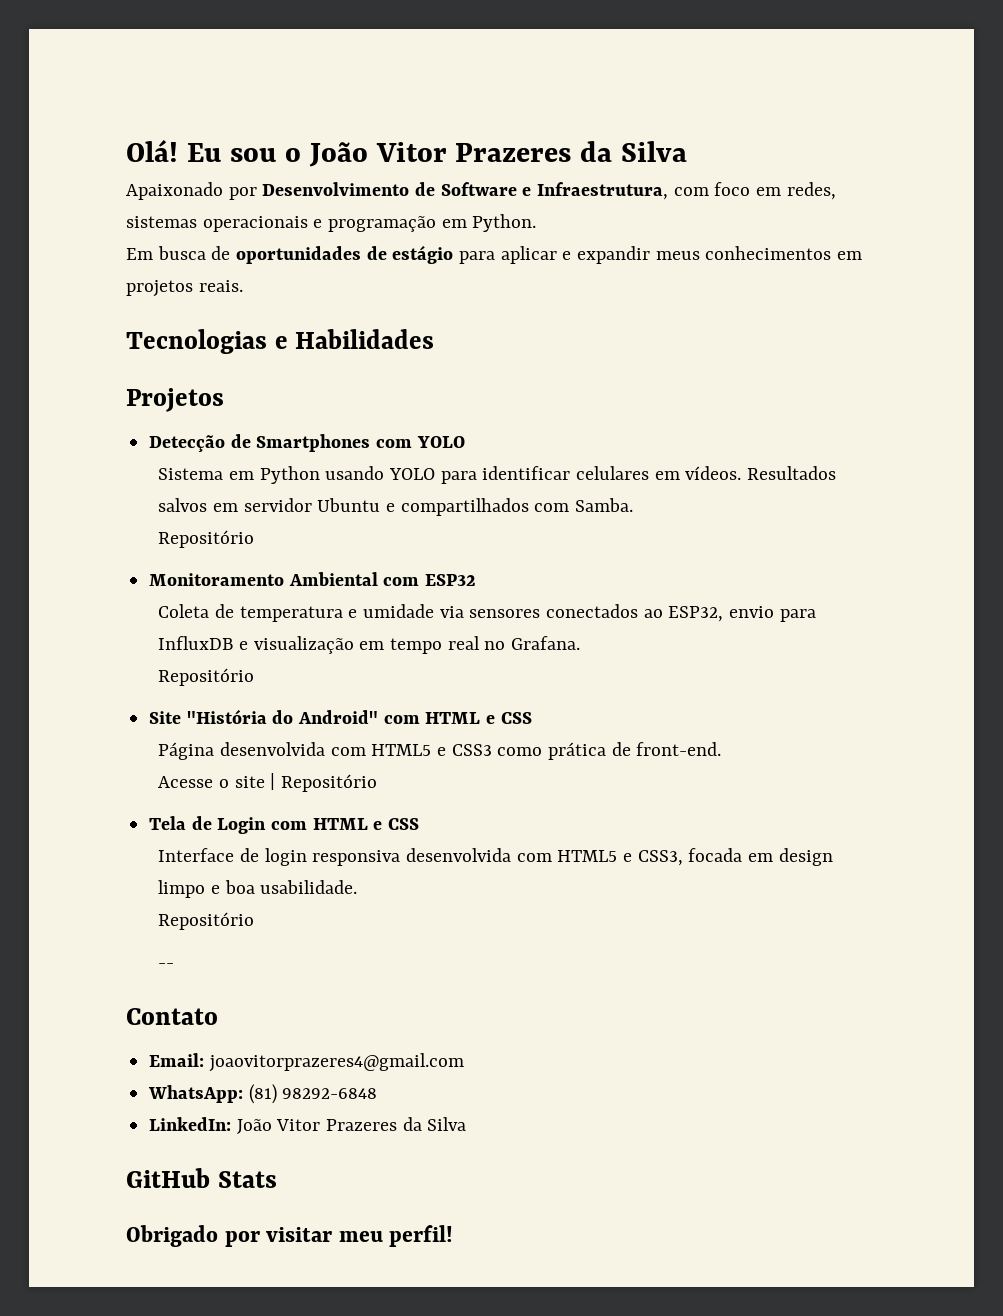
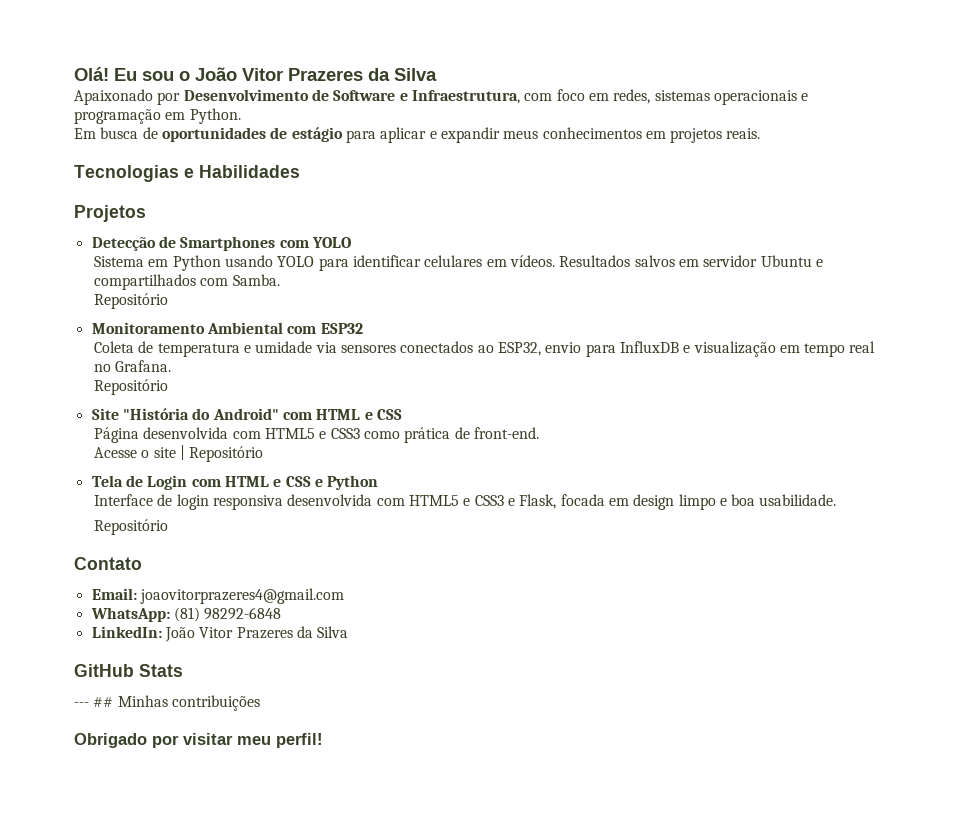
- Tela de Login com HTML e CSS
+ Tela de Login com HTML e CSS e Python
- Interface de login responsiva desenvolvida com HTML5 e CSS3, focada em design limpo e boa usabilidade.
+ Interface de login responsiva desenvolvida com HTML5 e CSS3 e Flask, focada em design limpo e boa usabilidade.
- --
+ --- ## Minhas contribuições

